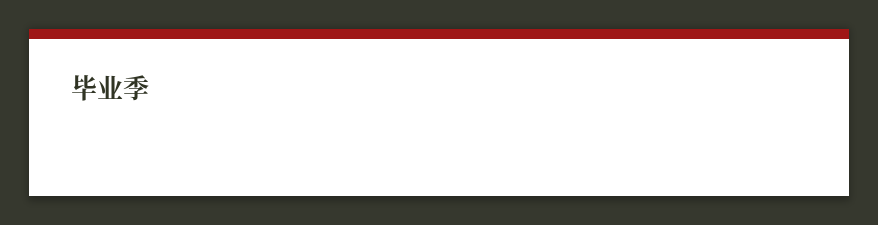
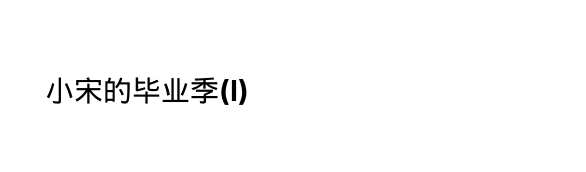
- 毕业季
+ 小宋的毕业季(I)

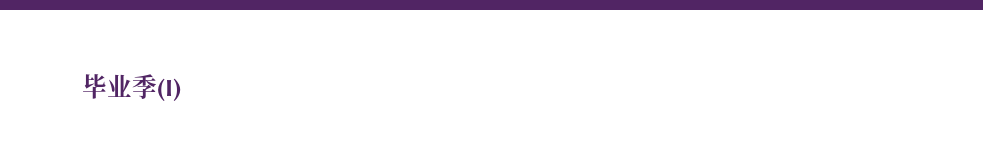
- 小宋的毕业季(I)
+ 毕业季(I)

